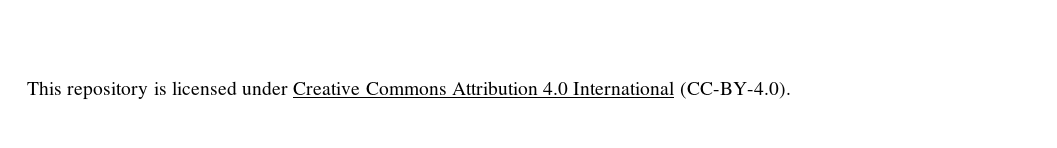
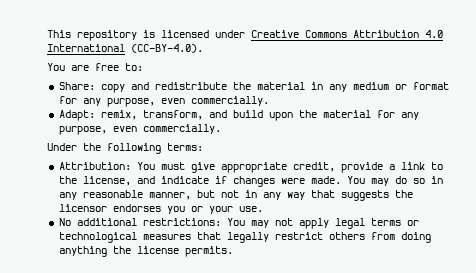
+ You are free to:
+ Share: copy and redistribute the material in any medium or format for any purpose, even commercially.
+ Adapt: remix, transform, and build upon the material for any purpose, even commercially.
+ Under the following terms:
+ Attribution: You must give appropriate credit, provide a link to the license, and indicate if changes were made. You may do so in any reasonable manner, but not in any way that suggests the licensor endorses you or your use.
+ No additional restrictions: You may not apply legal terms or technological measures that legally restrict others from doing anything the license permits.

